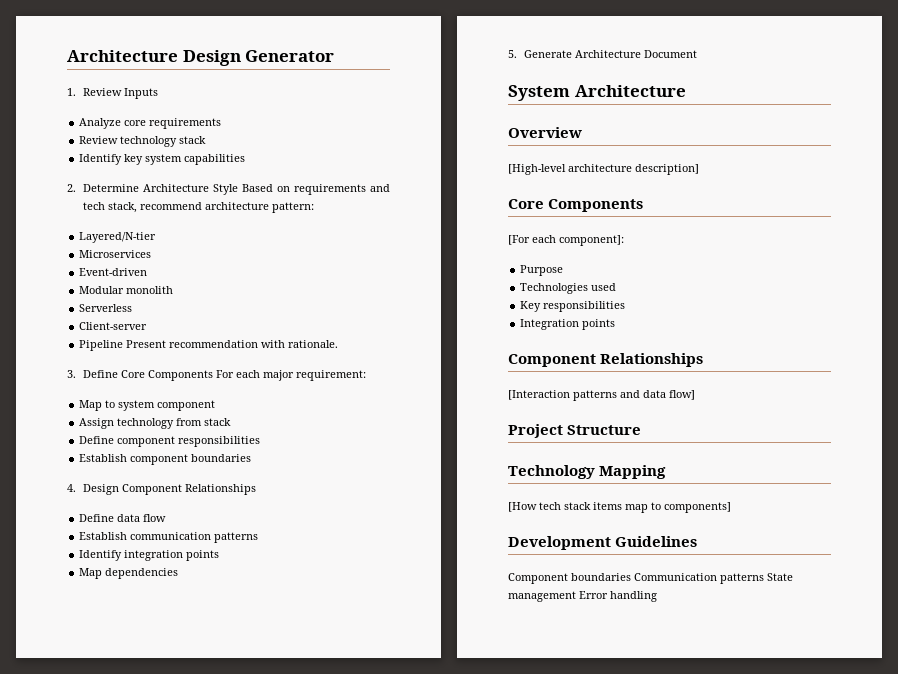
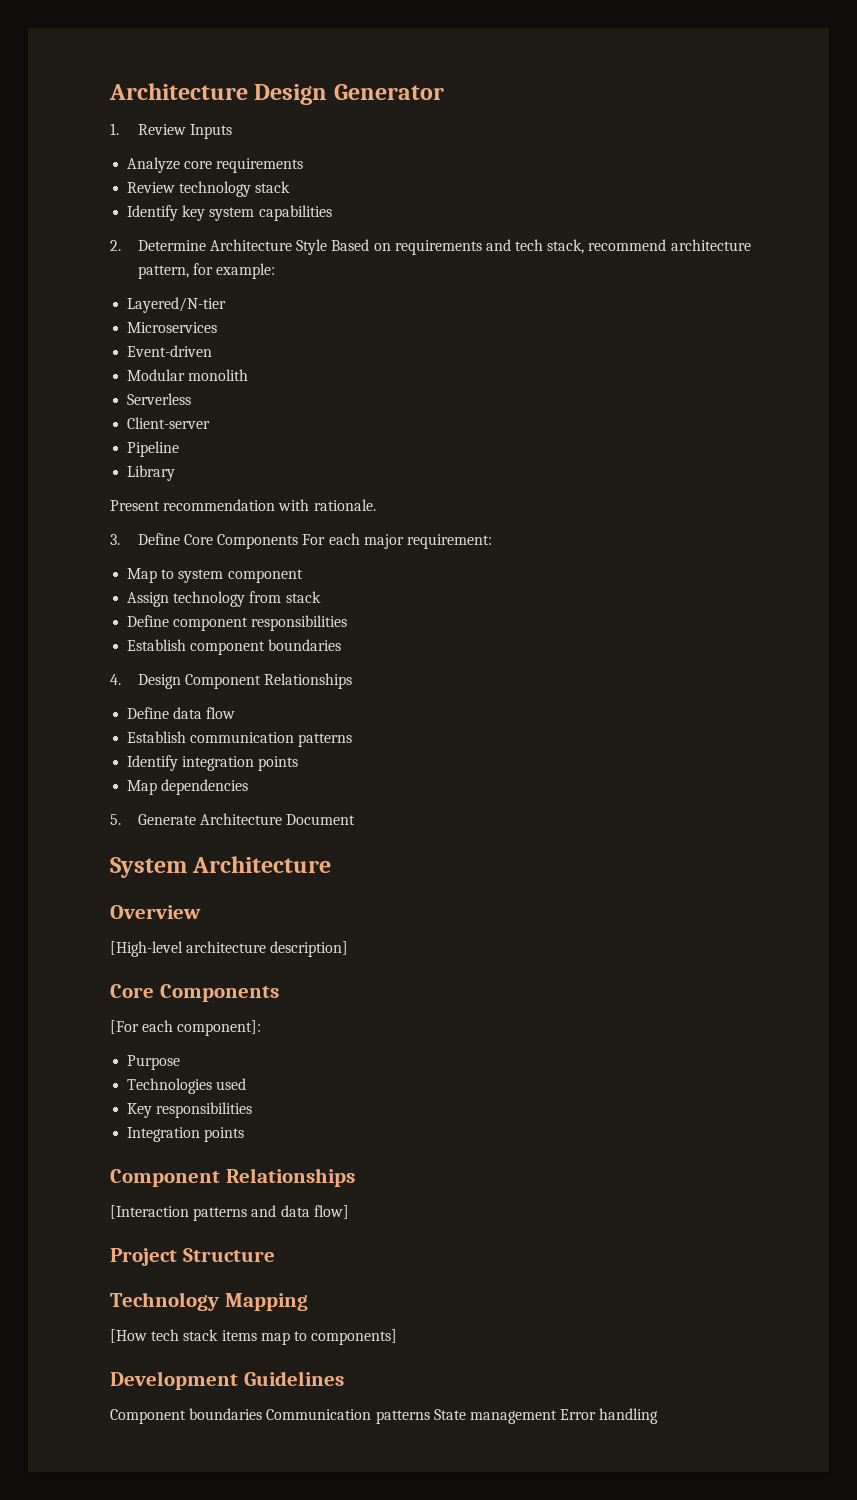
- 2. Determine Architecture Style Based on requirements and tech stack, recommend architecture pattern:
+ 2. Determine Architecture Style Based on requirements and tech stack, recommend architecture pattern, for example:
- Pipeline Present recommendation with rationale.
+ Pipeline
+ Library
+ Present recommendation with rationale.

